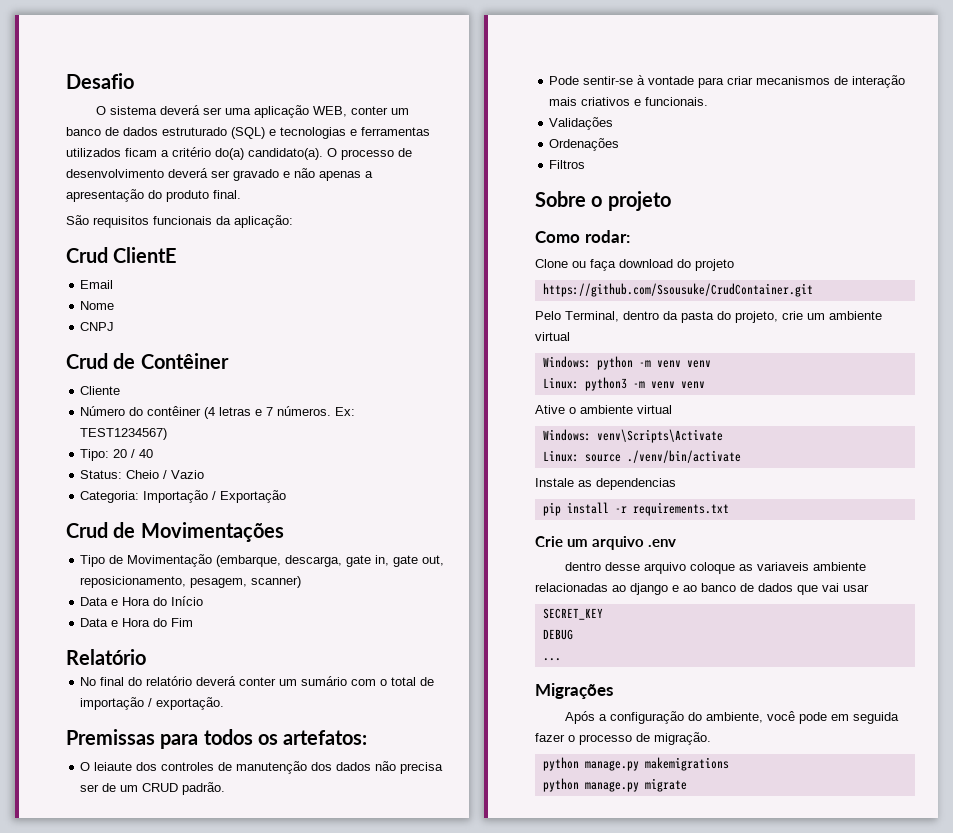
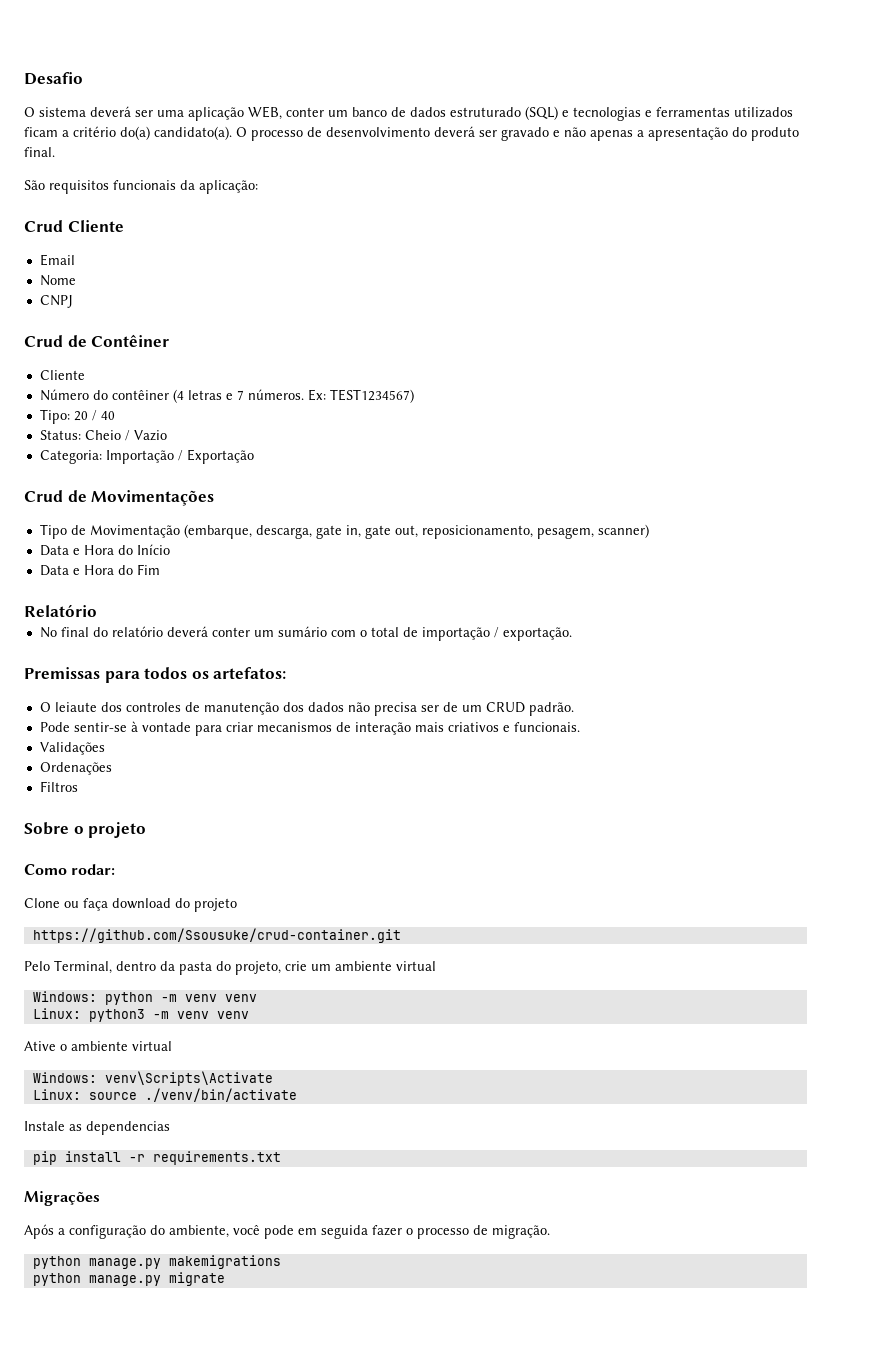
- Crud ClientE
+ Crud Cliente
- https://github.com/Ssousuke/CrudContainer.git
+ https://github.com/Ssousuke/crud-container.git
- Crie um arquivo .env
- dentro desse arquivo coloque as variaveis ambiente relacionadas ao django e ao banco de dados que vai usar
- SECRET_KEY
- DEBUG
- ...

